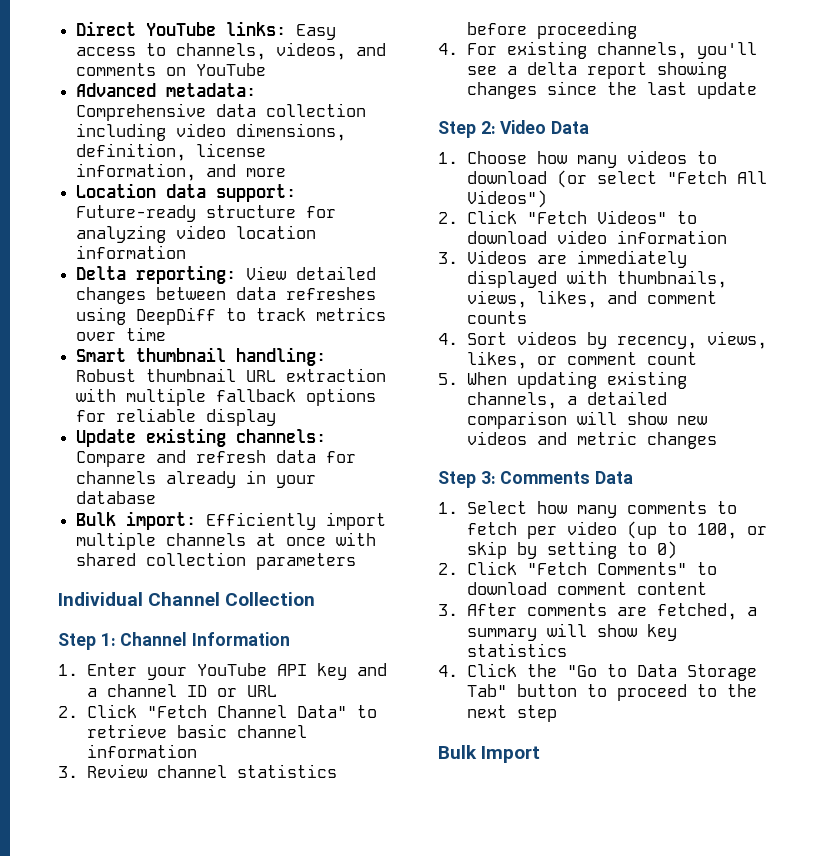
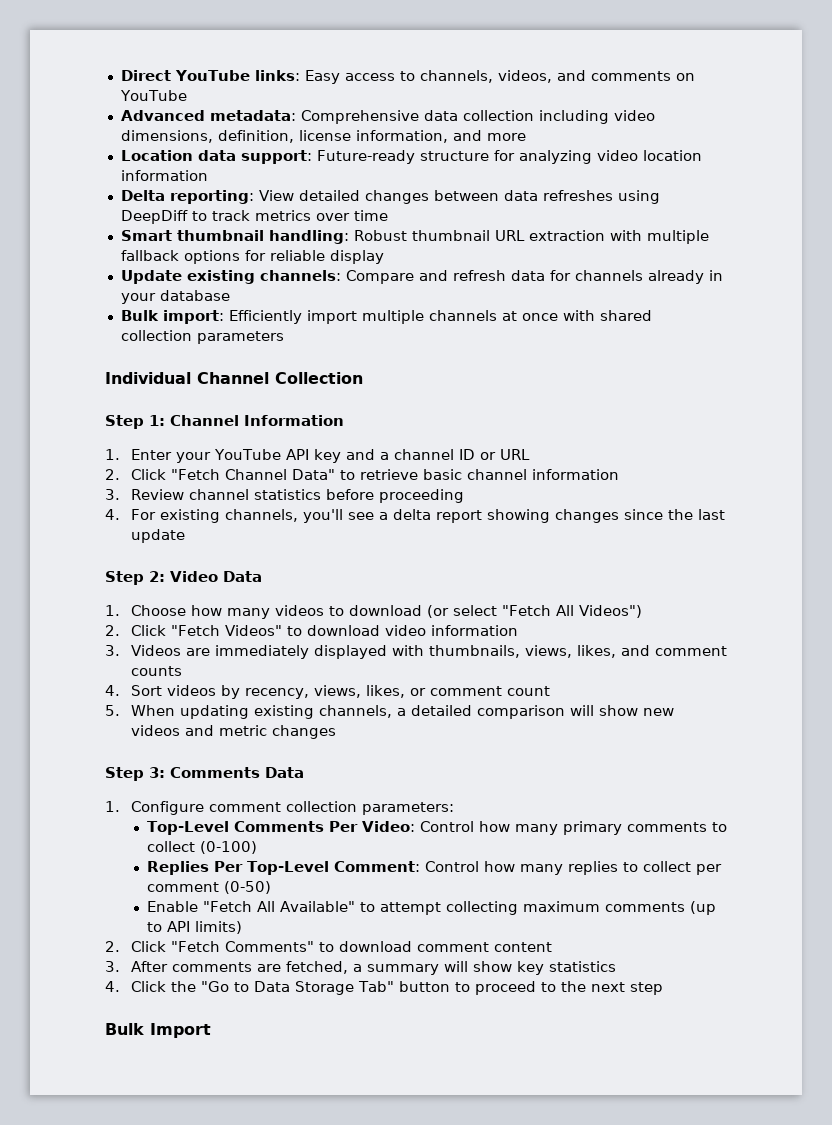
- 1. Select how many comments to fetch per video (up to 100, or skip by setting to 0)
+ 1. Configure comment collection parameters:
+ Top-Level Comments Per Video: Control how many primary comments to collect (0-100)
+ Replies Per Top-Level Comment: Control how many replies to collect per comment (0-50)
+ Enable "Fetch All Available" to attempt collecting maximum comments (up to API limits)

